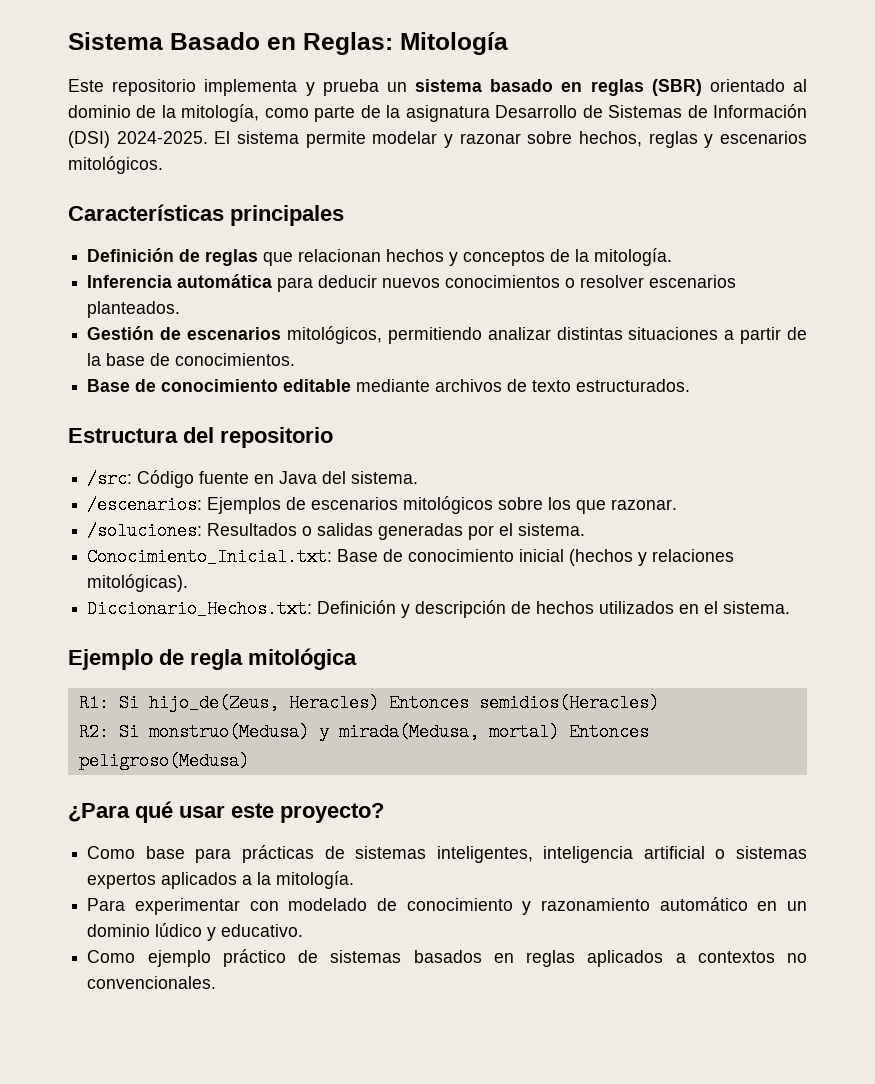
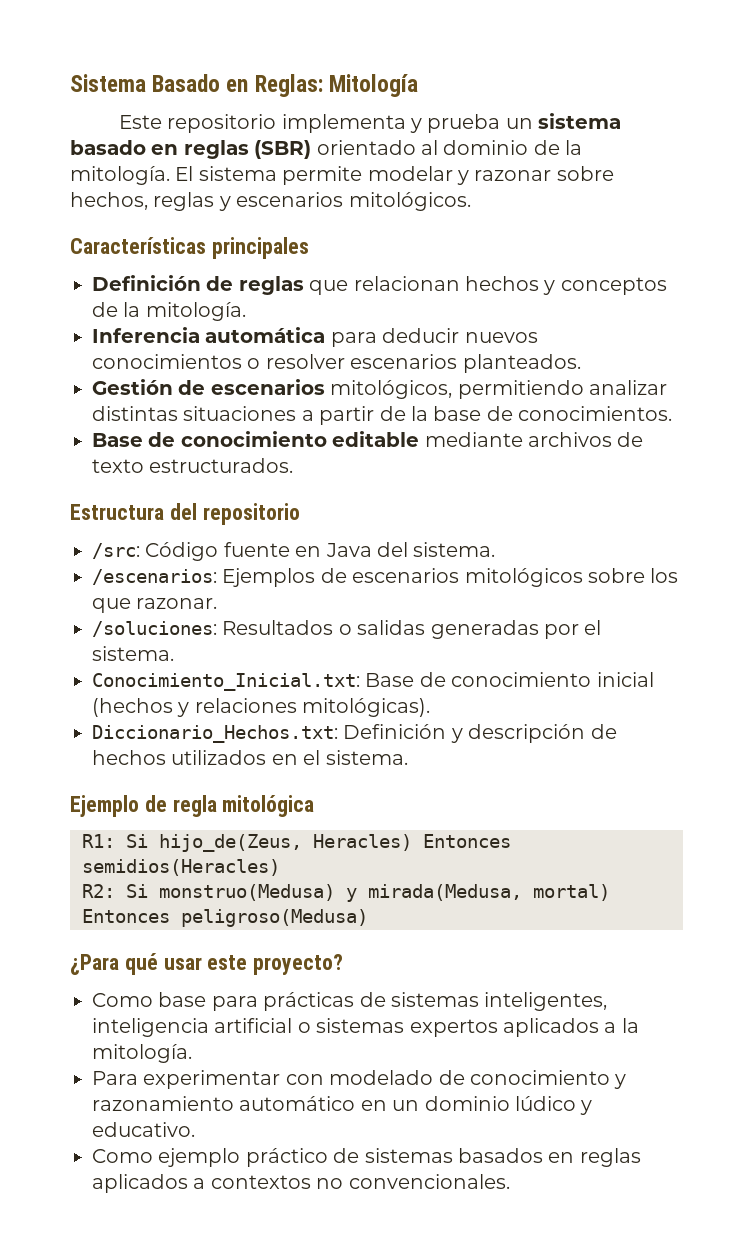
- Este repositorio implementa y prueba un sistema basado en reglas (SBR) orientado al dominio de la mitología, como parte de la asignatura Desarrollo de Sistemas de Información (DSI) 2024-2025.
+ Este repositorio implementa y prueba un sistema basado en reglas (SBR) orientado al dominio de la mitología.

